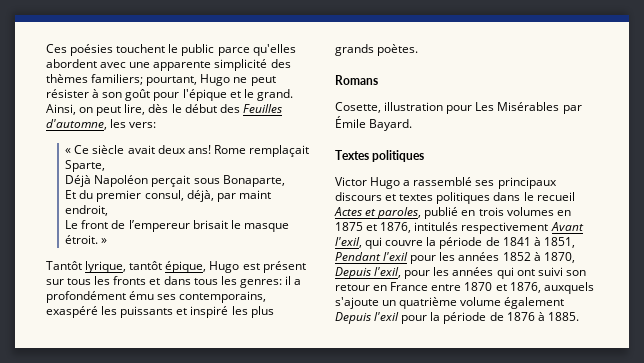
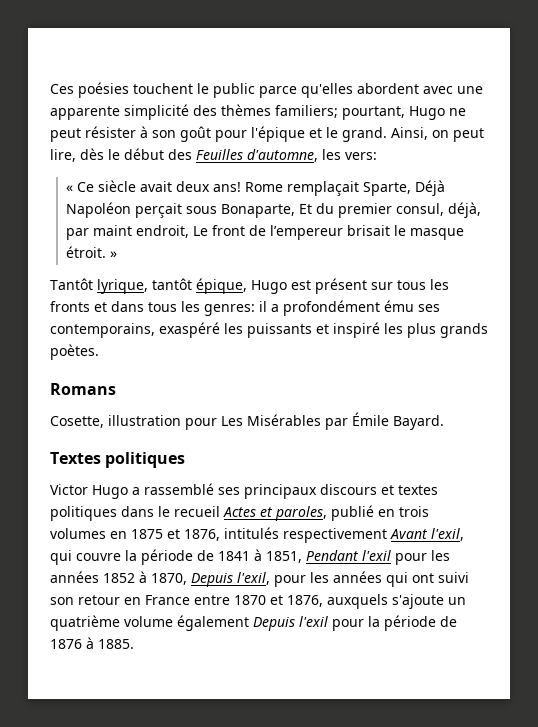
- Rome remplaçait Sparte,
- Déjà Napoléon perçait sous Bonaparte,
- Et du premier consul, déjà, par maint endroit,
- Le front de l’empereur brisait le masque étroit. »
+ Rome remplaçait Sparte, Déjà Napoléon perçait sous Bonaparte, Et du premier consul, déjà, par maint endroit, Le front de l’empereur brisait le masque étroit. »

